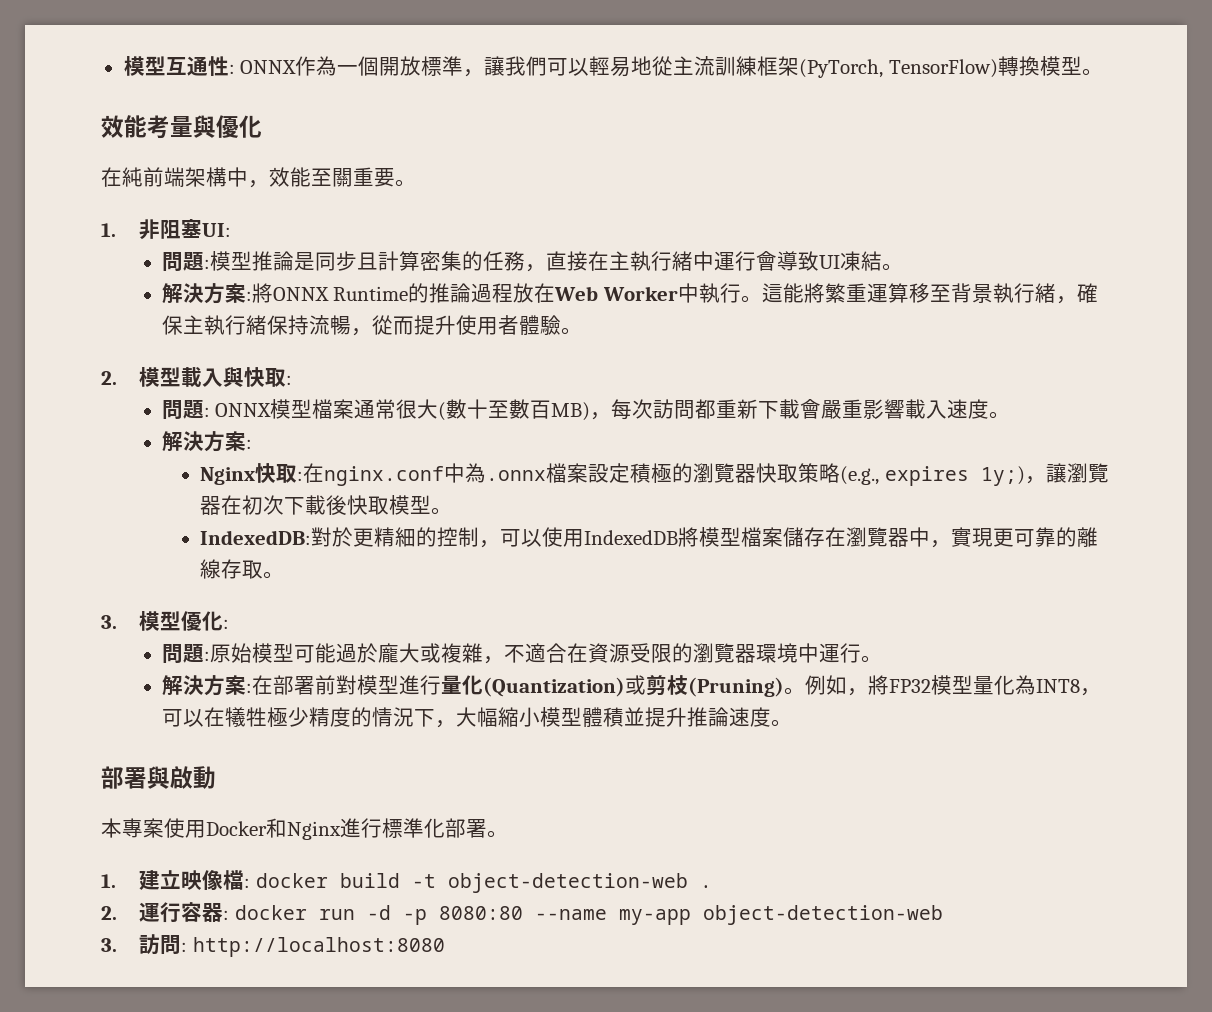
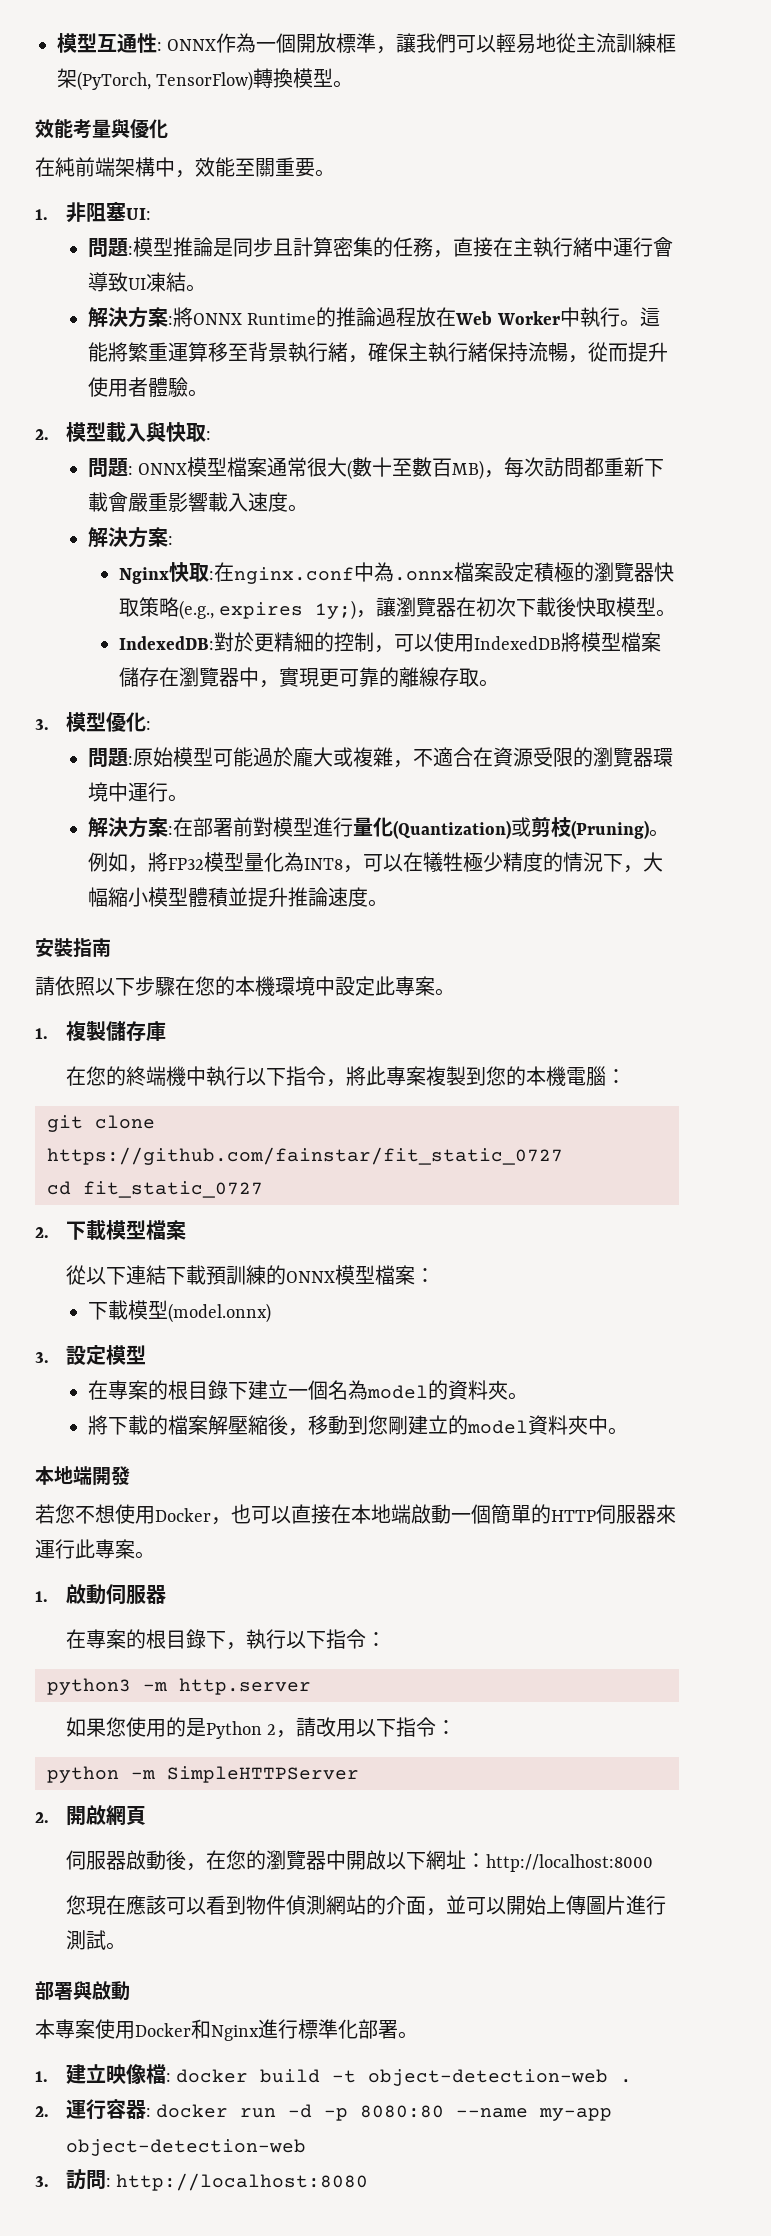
+ 安裝指南
+ 請依照以下步驟在您的本機環境中設定此專案。
+ 1.複製儲存庫
+ 在您的終端機中執行以下指令，將此專案複製到您的本機電腦：
+ git clone https://github.com/fainstar/fit_static_0727
+ cd fit_static_0727
+ 2.下載模型檔案
+ 從以下連結下載預訓練的ONNX模型檔案：
+ 下載模型(model.onnx)
+ 3.設定模型
+ 在專案的根目錄下建立一個名為model的資料夾。
+ 將下載的檔案解壓縮後，移動到您剛建立的model資料夾中。
+ 本地端開發
+ 若您不想使用Docker，也可以直接在本地端啟動一個簡單的HTTP伺服器來運行此專案。
+ 1.啟動伺服器
+ 在專案的根目錄下，執行以下指令：
+ python3 -m http.server
+ 如果您使用的是Python 2，請改用以下指令：
+ python -m SimpleHTTPServer
+ 2.開啟網頁
+ 伺服器啟動後，在您的瀏覽器中開啟以下網址：http://localhost:8000
+ 您現在應該可以看到物件偵測網站的介面，並可以開始上傳圖片進行測試。

